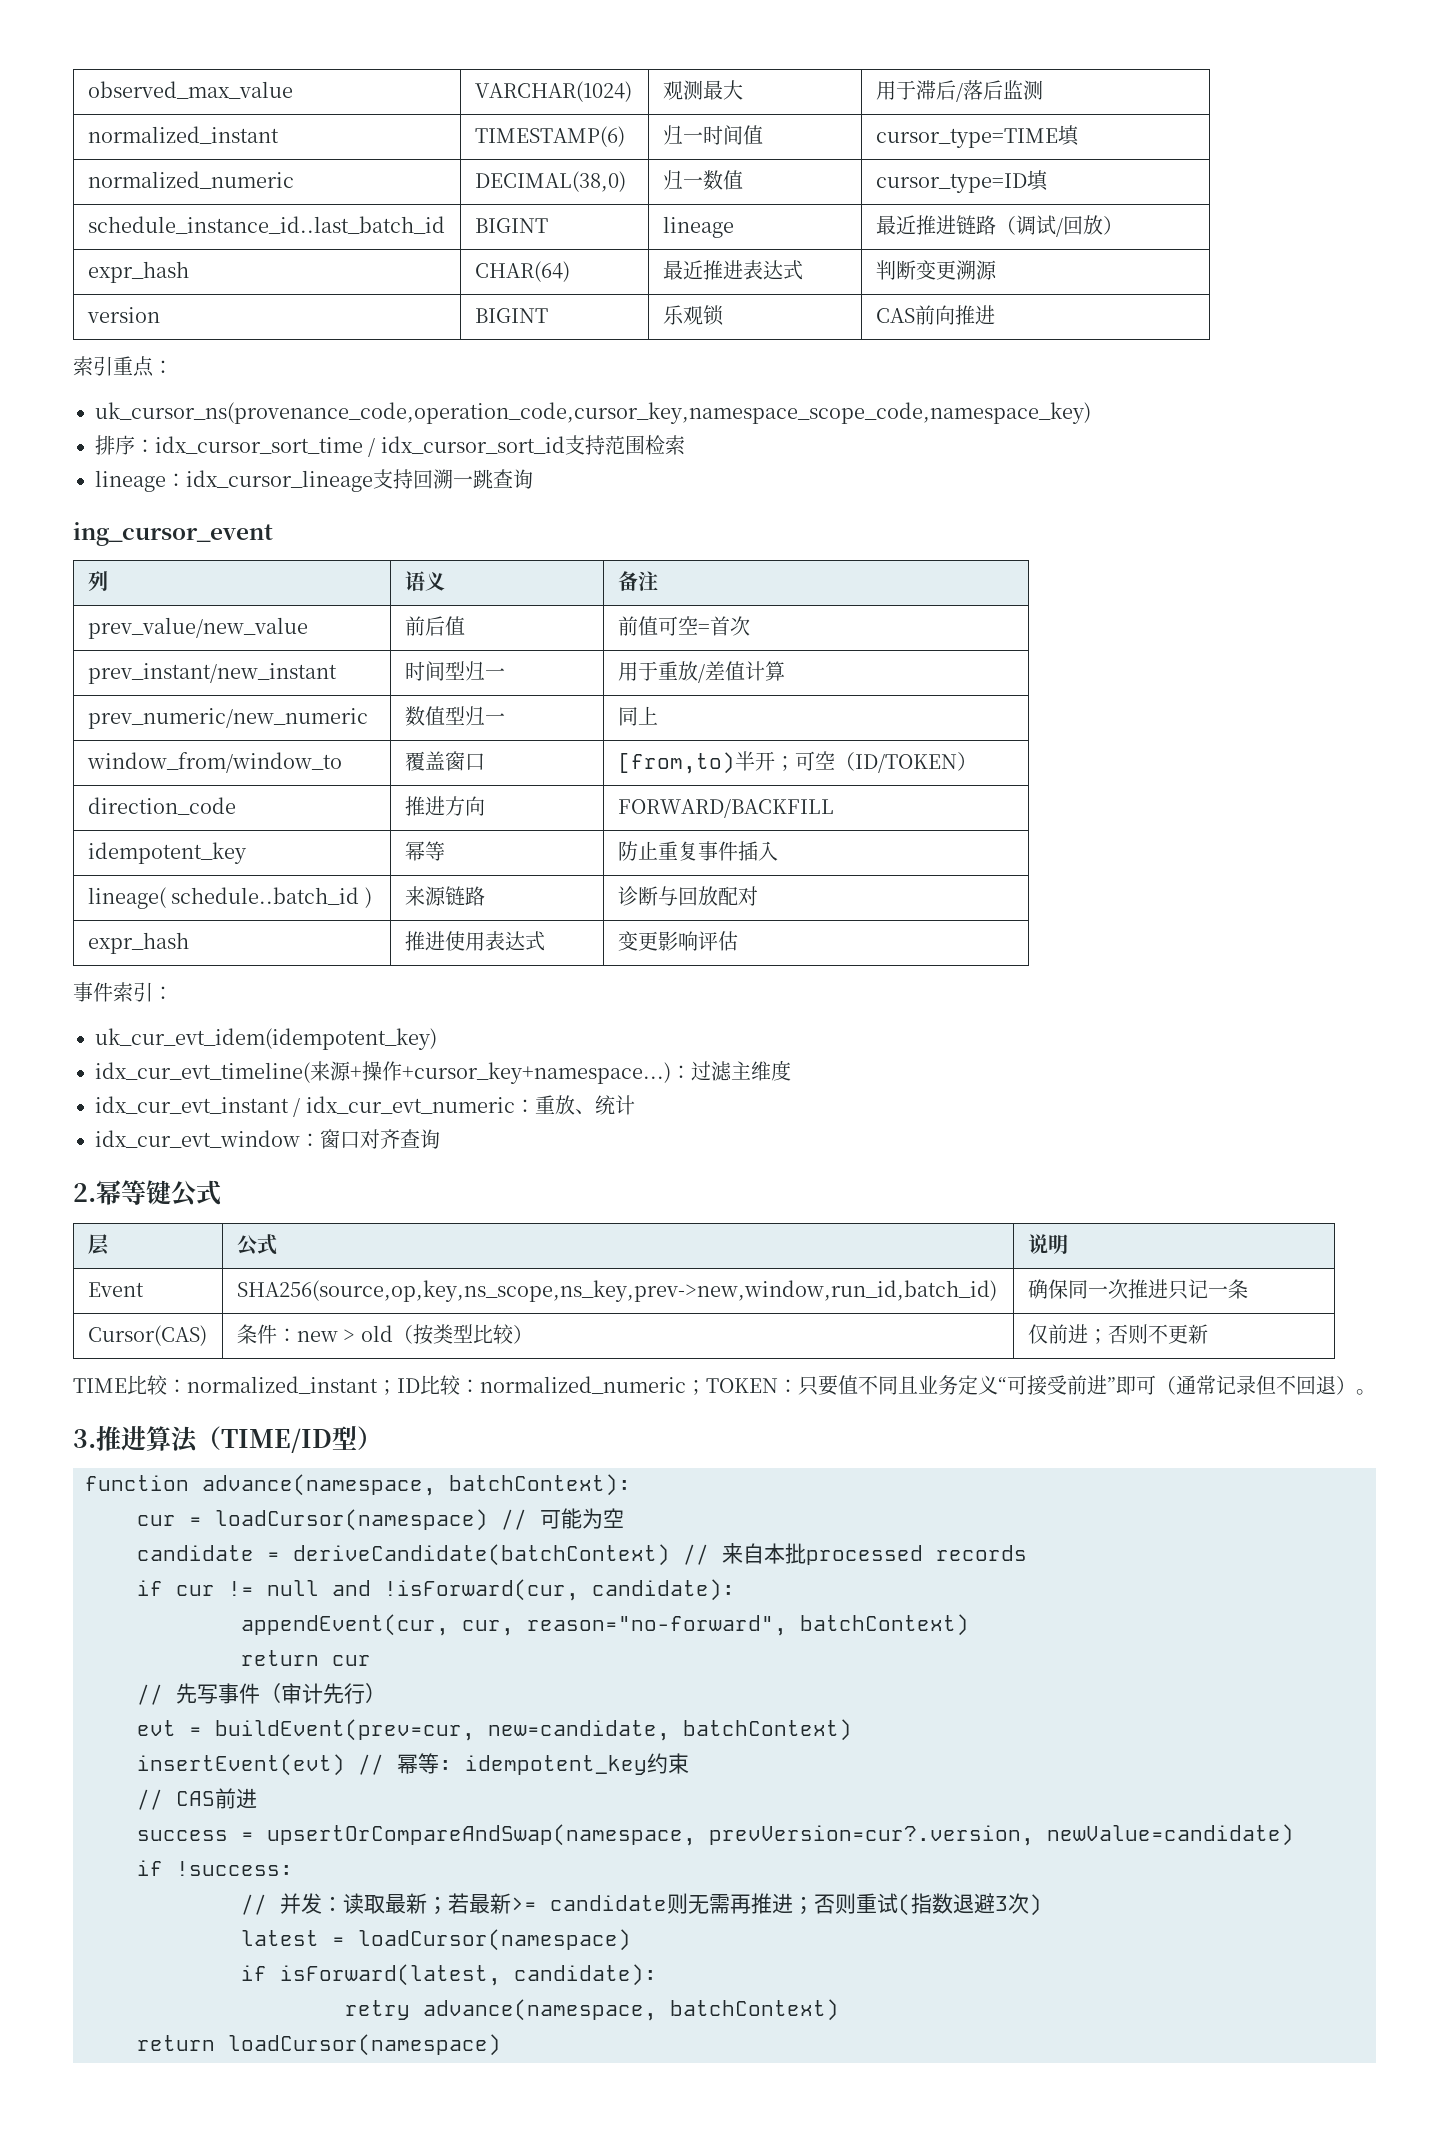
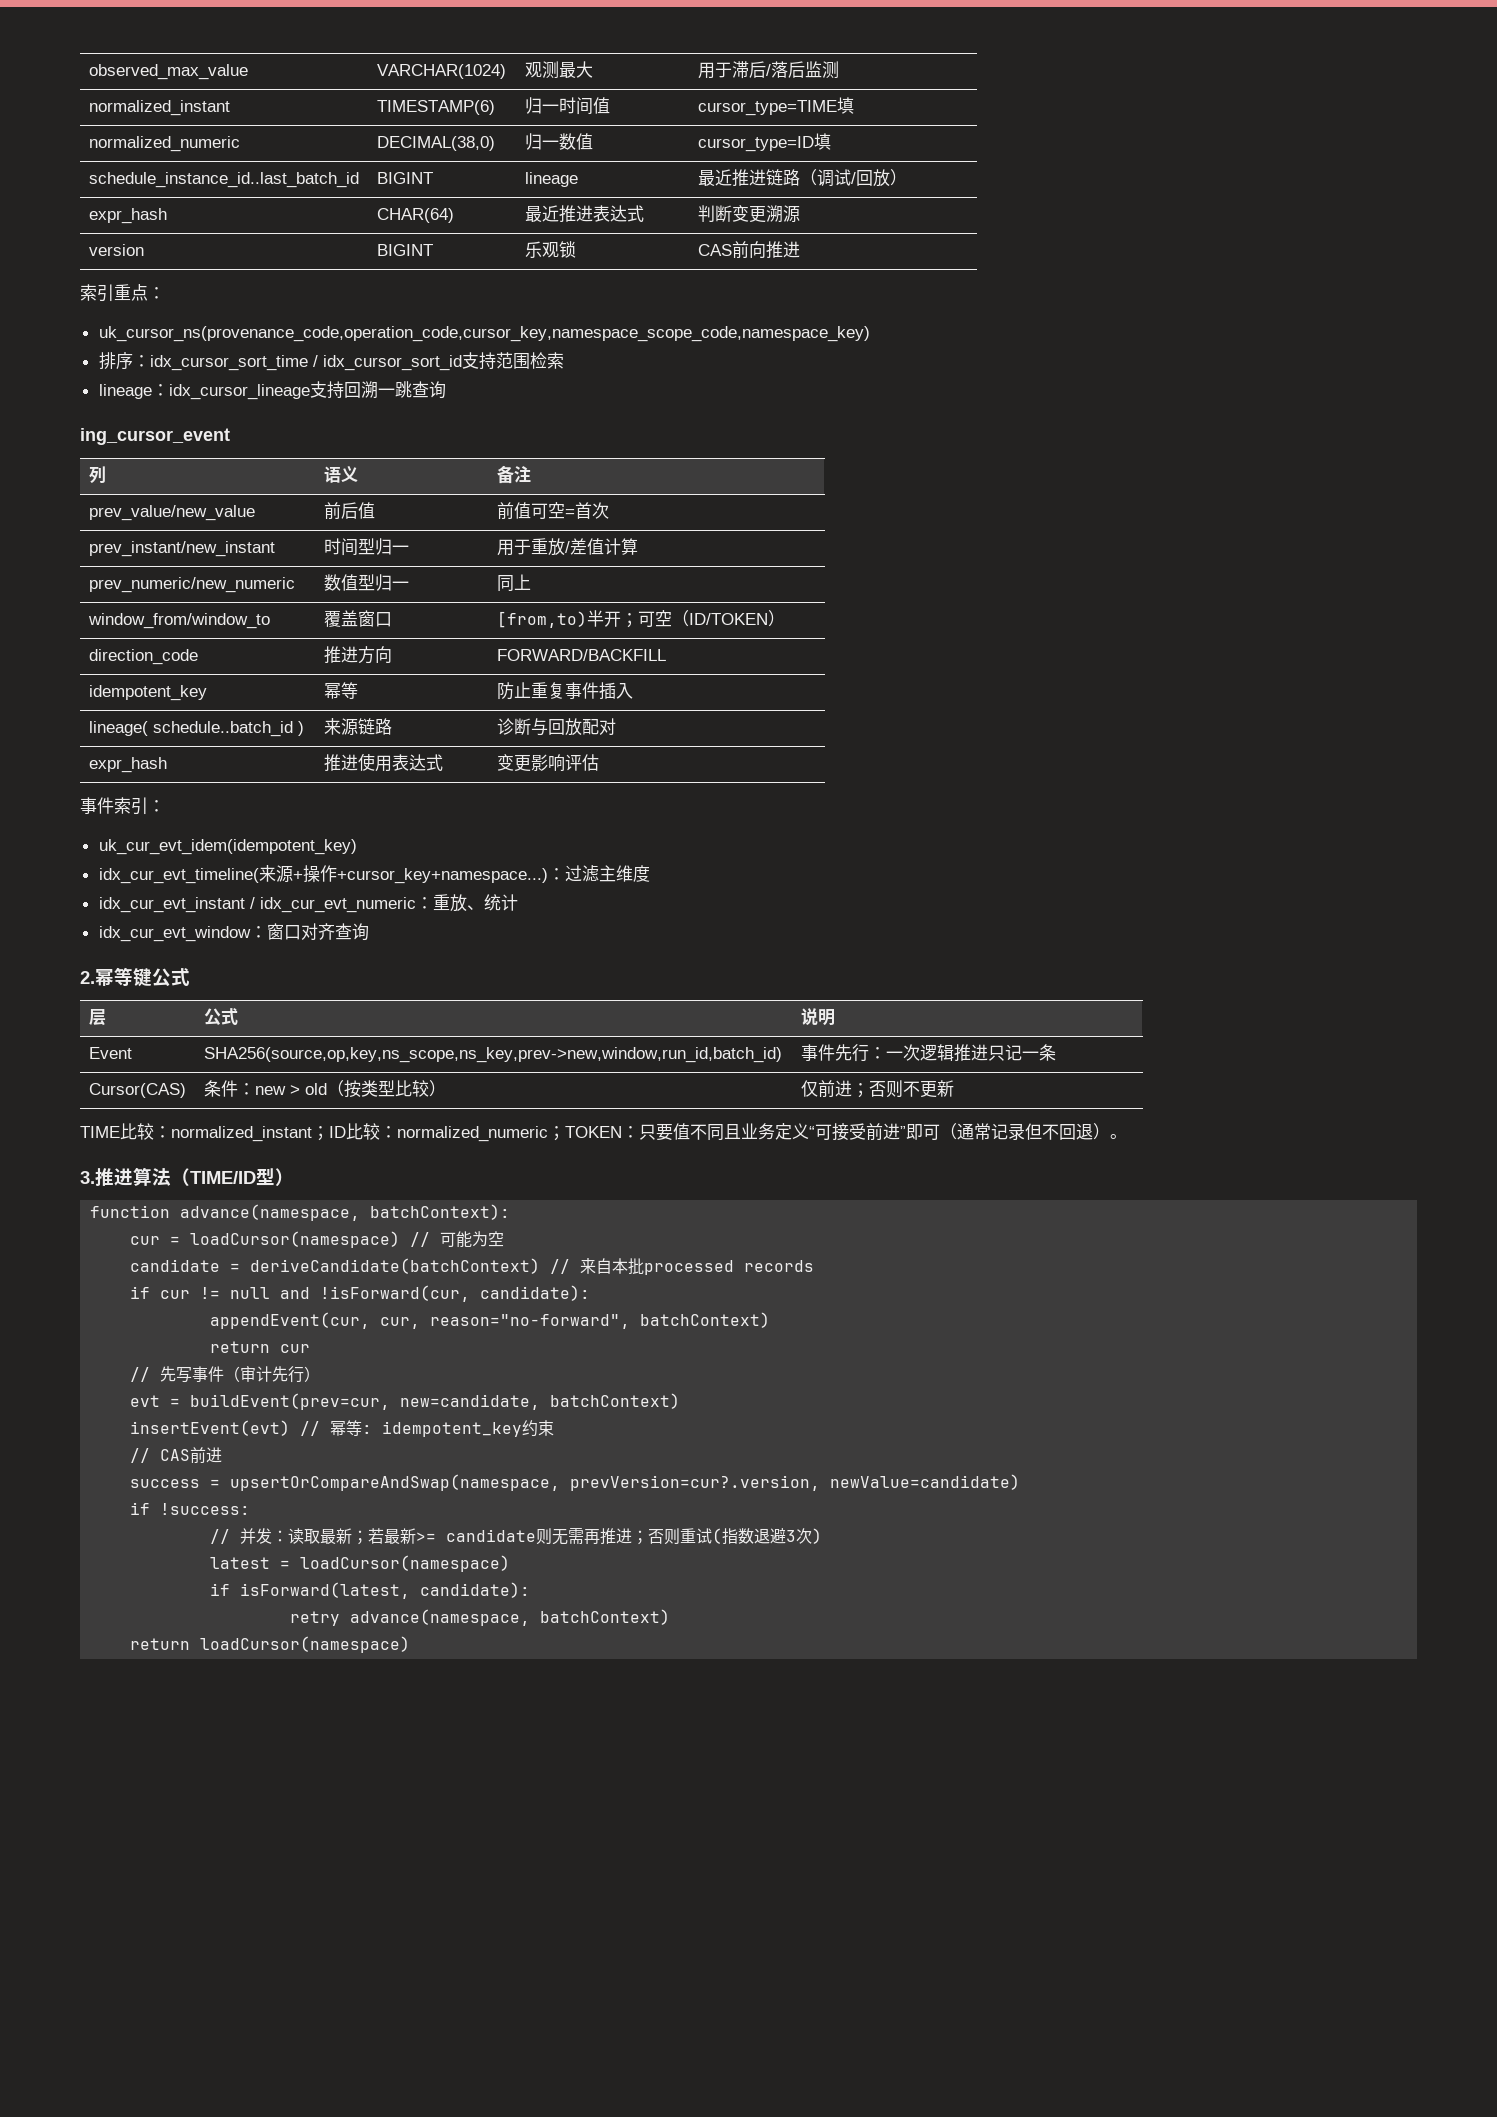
- Event | SHA256(source,op,key,ns_scope,ns_key,prev->new,window,run_id,batch_id) | 确保同一次推进只记一条
+ Event | SHA256(source,op,key,ns_scope,ns_key,prev->new,window,run_id,batch_id) | 事件先行：一次逻辑推进只记一条

